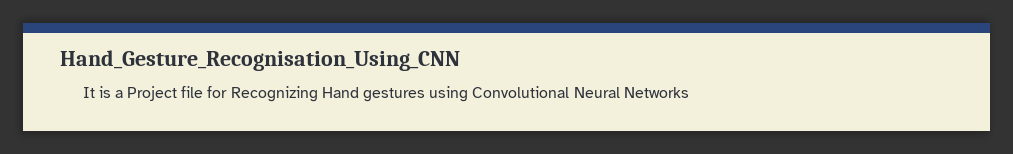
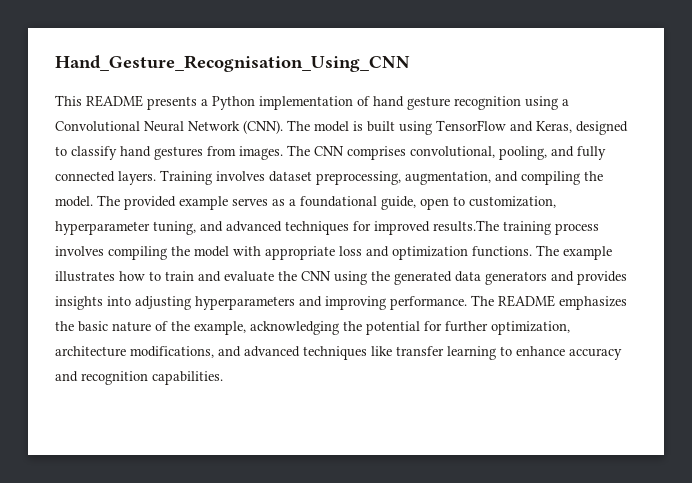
- It is a Project file for Recognizing Hand gestures using Convolutional Neural Networks
+ This README presents a Python implementation of hand gesture recognition using a Convolutional Neural Network (CNN). The model is built using TensorFlow and Keras, designed to classify hand gestures from images. The CNN comprises convolutional, pooling, and fully connected layers. Training involves dataset preprocessing, augmentation, and compiling the model. The provided example serves as a foundational guide, open to customization, hyperparameter tuning, and advanced techniques for improved results.The training process involves compiling the model with appropriate loss and optimization functions. The example illustrates how to train and evaluate the CNN using the generated data generators and provides insights into adjusting hyperparameters and improving performance. The README emphasizes the basic nature of the example, acknowledging the potential for further optimization, architecture modifications, and advanced techniques like transfer learning to enhance accuracy and recognition capabilities.

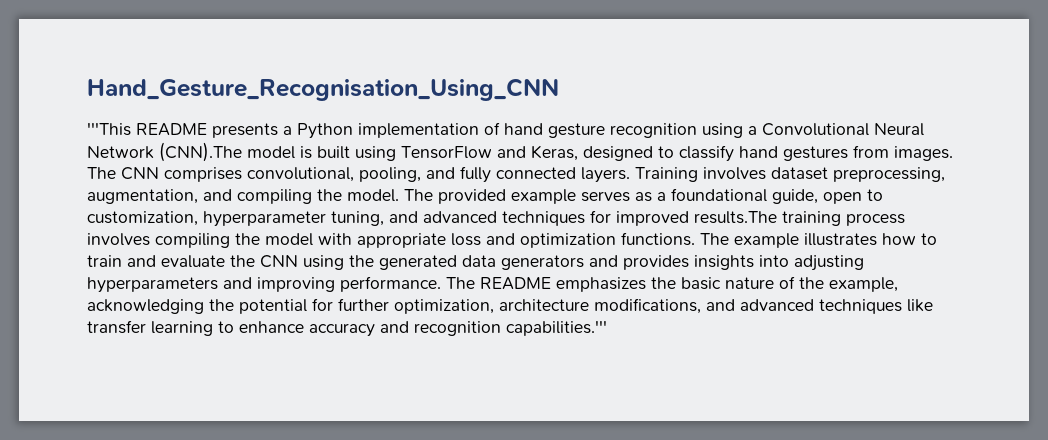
- This README presents a Python implementation of hand gesture recognition using a Convolutional Neural Network (CNN). The model is built using TensorFlow and Keras, designed to classify hand gestures from images.
+ '''This README presents a Python implementation of hand gesture recognition using a Convolutional Neural Network (CNN).The model is built using TensorFlow and Keras, designed to classify hand gestures from images.
- The README emphasizes the basic nature of the example, acknowledging the potential for further optimization, architecture modifications, and advanced techniques like transfer learning to enhance accuracy and recognition capabilities.
+ The README emphasizes the basic nature of the example, acknowledging the potential for further optimization, architecture modifications, and advanced techniques like transfer learning to enhance accuracy and recognition capabilities.'''

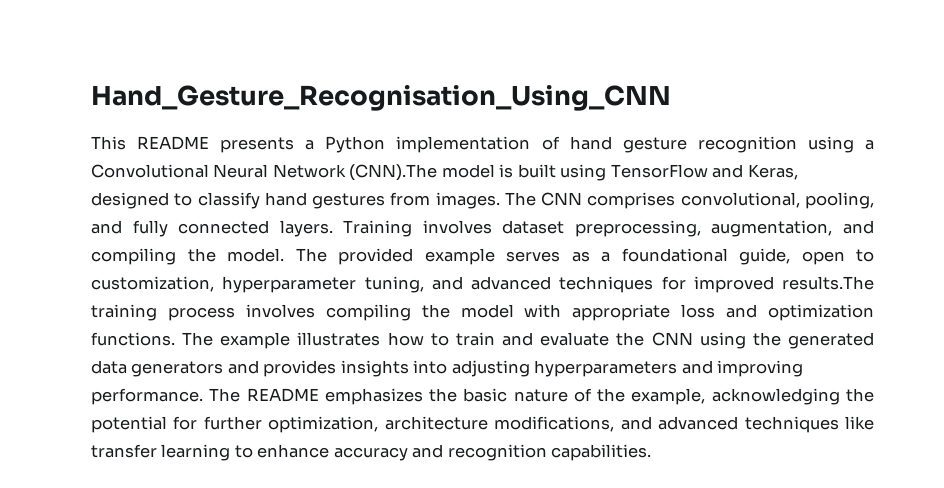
- '''This README presents a Python implementation of hand gesture recognition using a Convolutional Neural Network (CNN).The model is built using TensorFlow and Keras, designed to classify hand gestures from images.
+ This README presents a Python implementation of hand gesture recognition using a Convolutional Neural Network (CNN).The model is built using TensorFlow and Keras, designed to classify hand gestures from images.
- The README emphasizes the basic nature of the example, acknowledging the potential for further optimization, architecture modifications, and advanced techniques like transfer learning to enhance accuracy and recognition capabilities.'''
+ The README emphasizes the basic nature of the example, acknowledging the potential for further optimization, architecture modifications, and advanced techniques like transfer learning to enhance accuracy and recognition capabilities.

